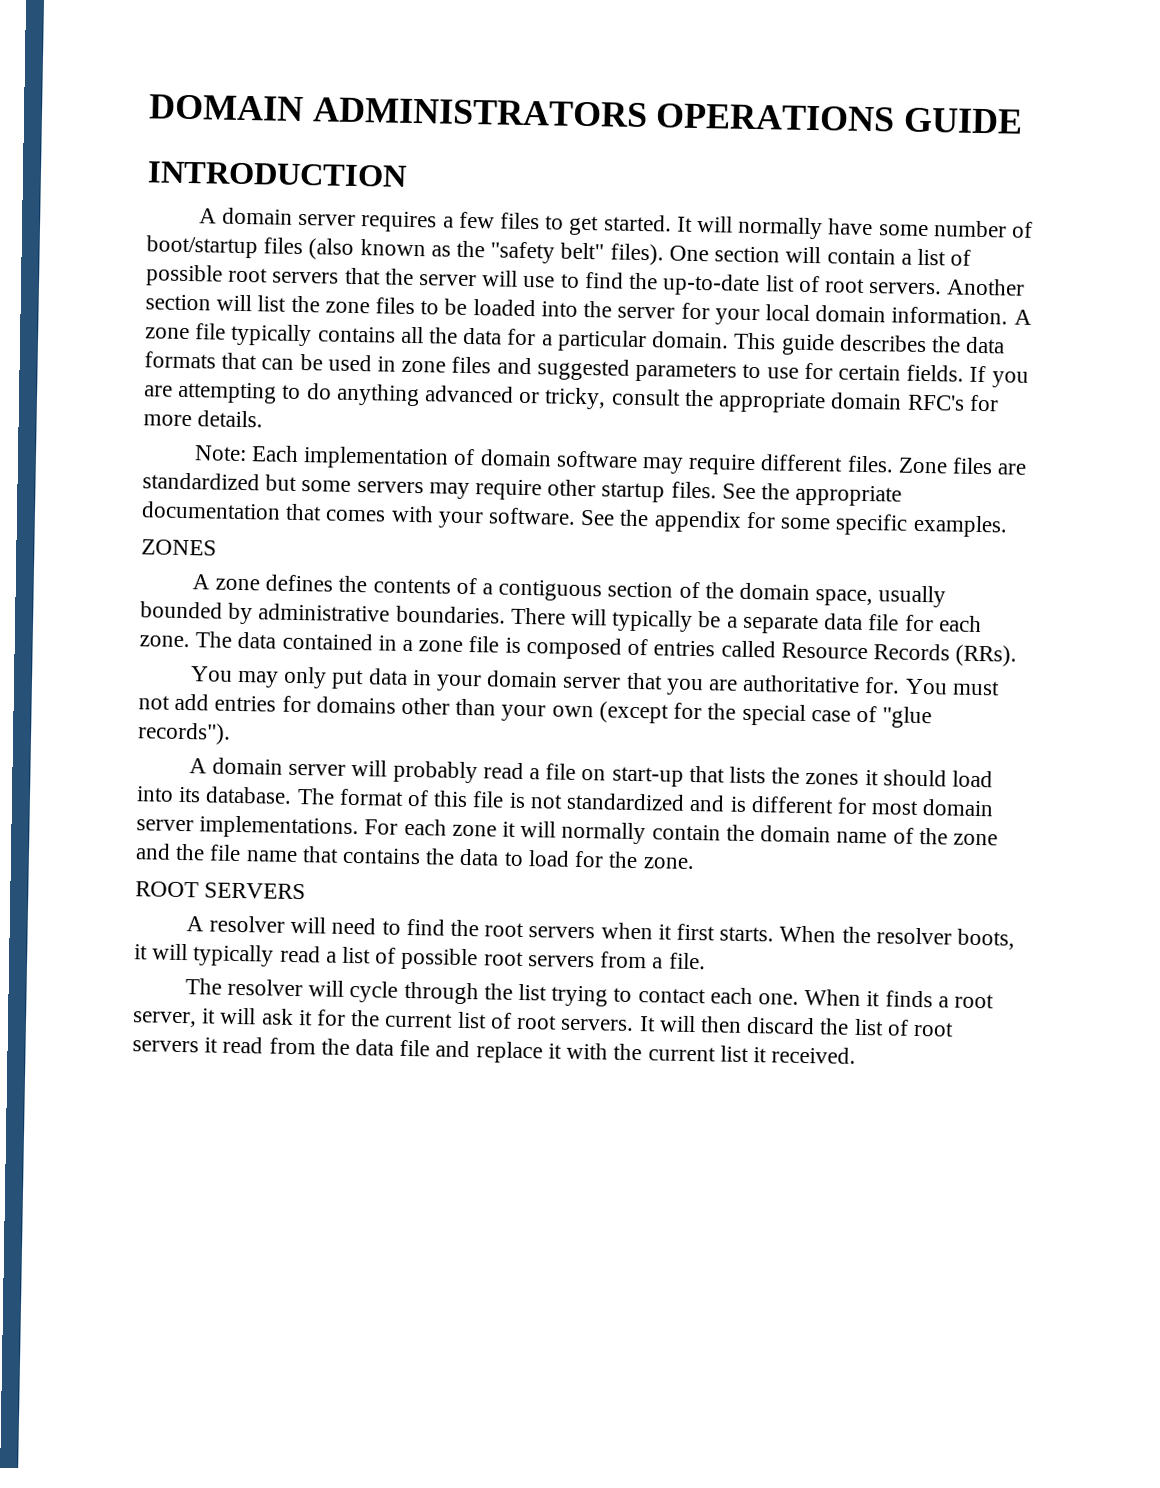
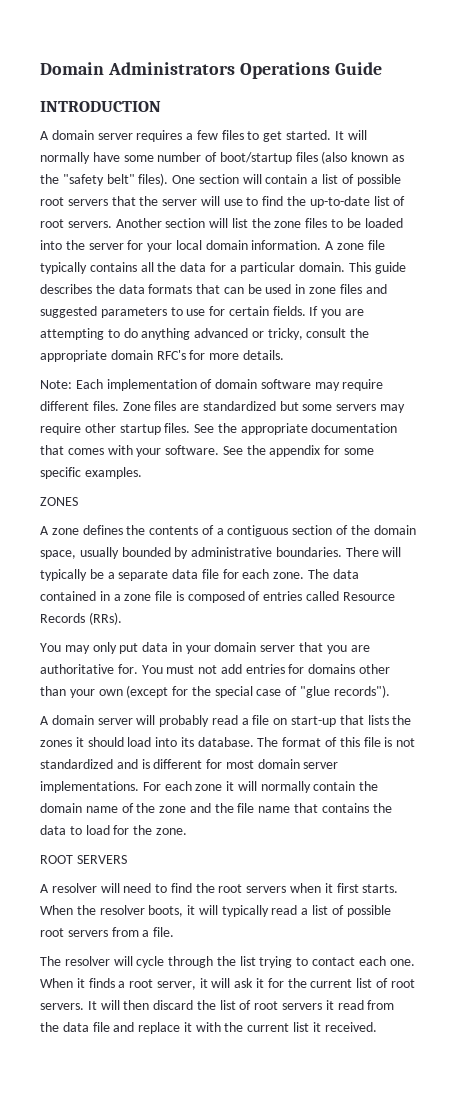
- DOMAIN ADMINISTRATORS OPERATIONS GUIDE
+ Domain Administrators Operations Guide

